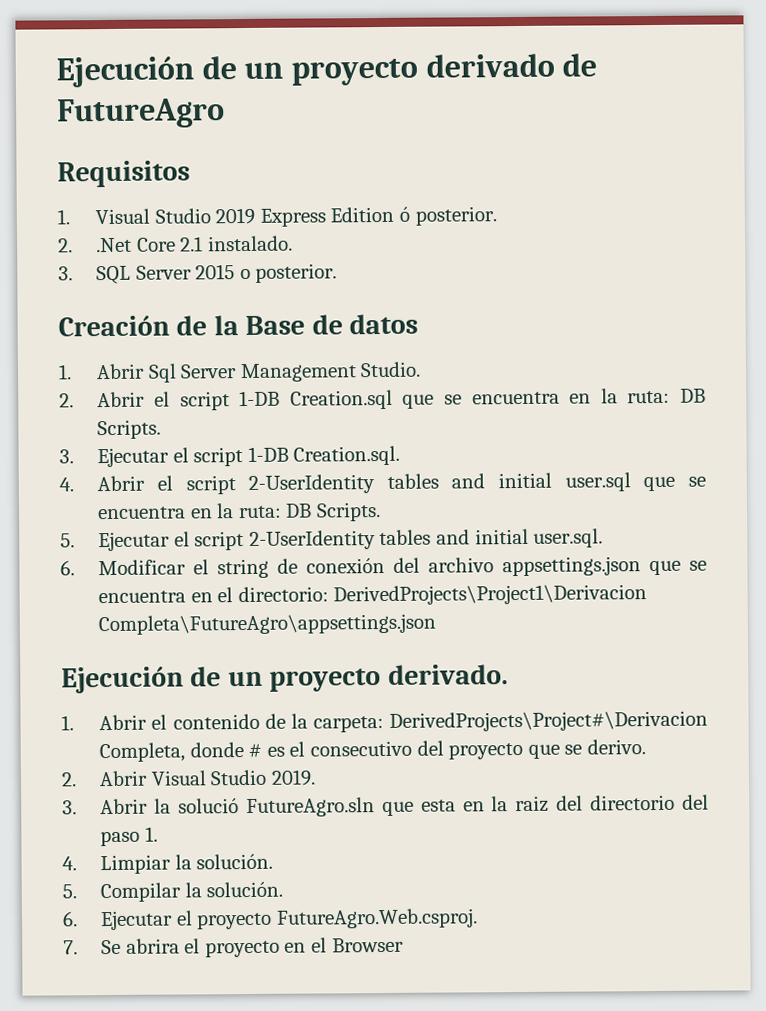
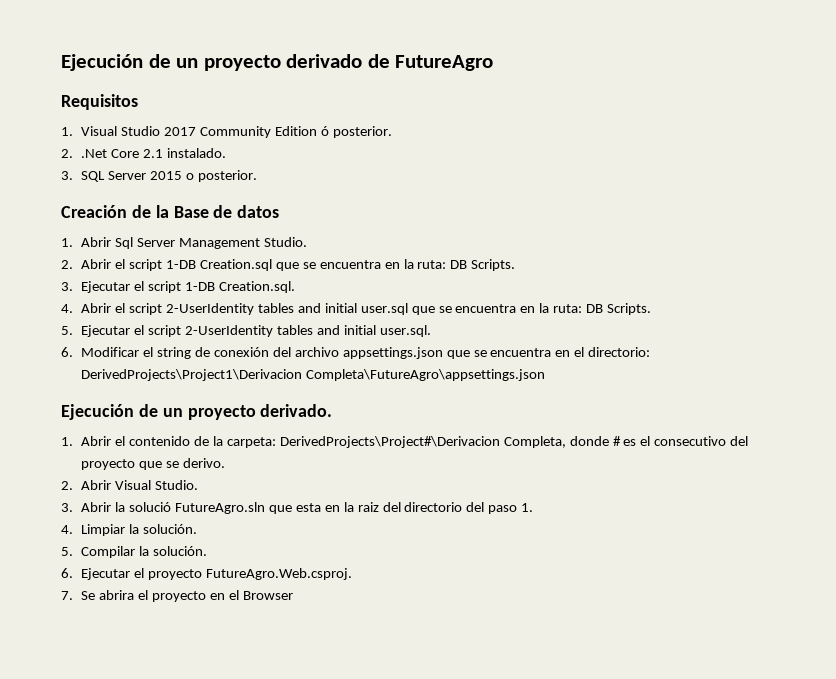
- 1. Visual Studio 2019 Express Edition ó posterior.
+ 1. Visual Studio 2017 Community Edition ó posterior.
- 2. Abrir Visual Studio 2019.
+ 2. Abrir Visual Studio.

